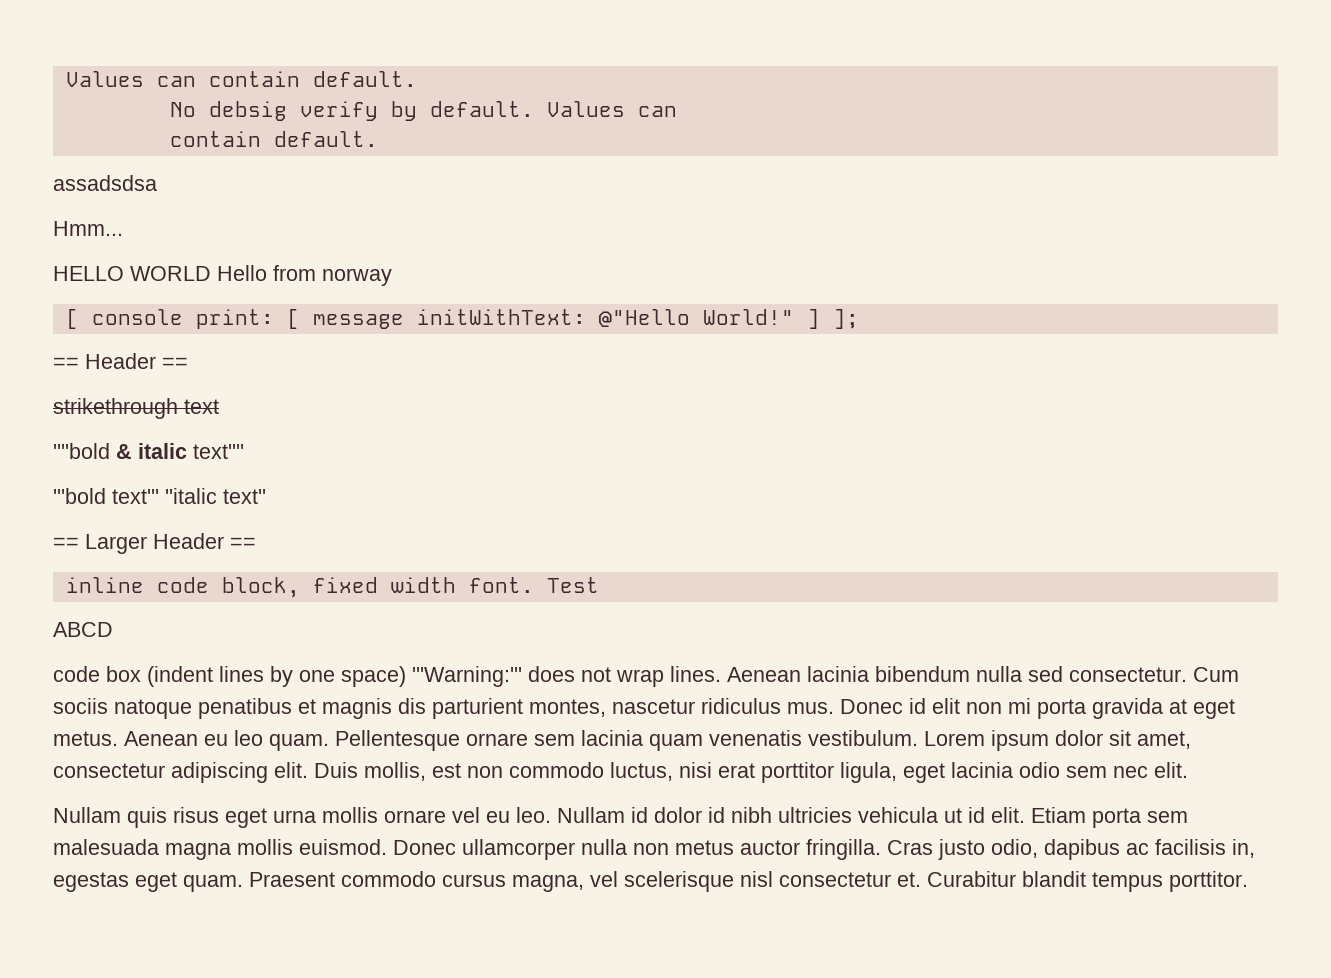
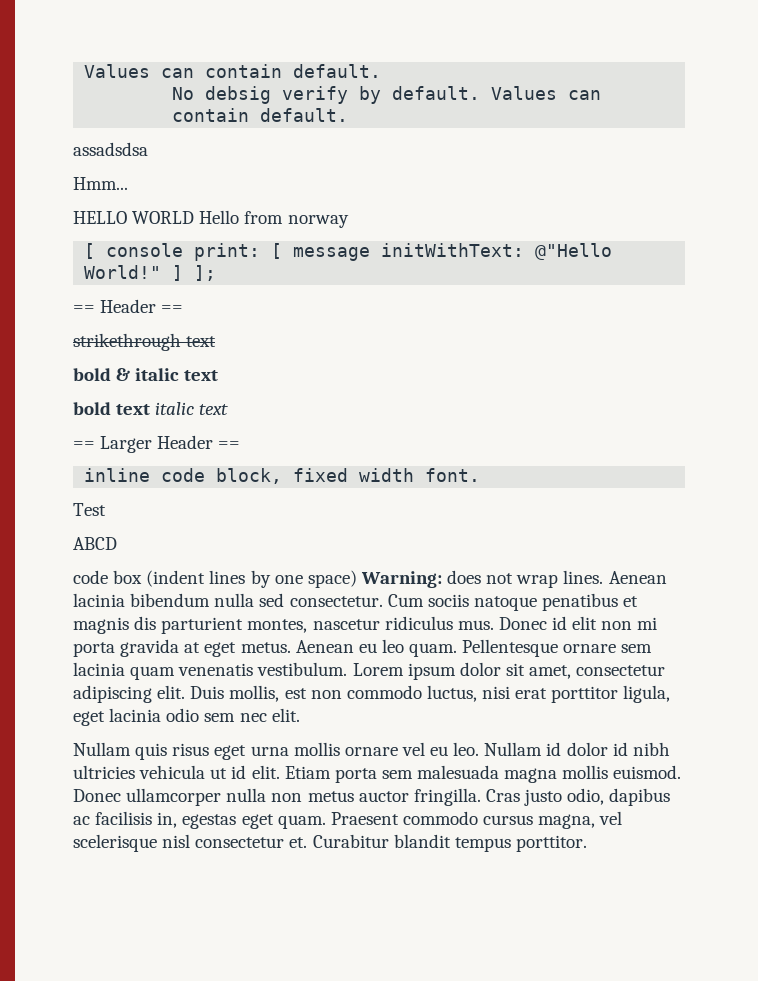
- ''''bold & italic text''''
- '''bold text''' ''italic text''
+ bold & italic text
+ bold text italic text
- inline code block, fixed width font. Test
+ inline code block, fixed width font.
+ Test
- code box (indent lines by one space) '''Warning:''' does not wrap lines.
+ code box (indent lines by one space) Warning: does not wrap lines.

